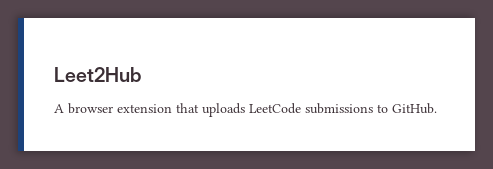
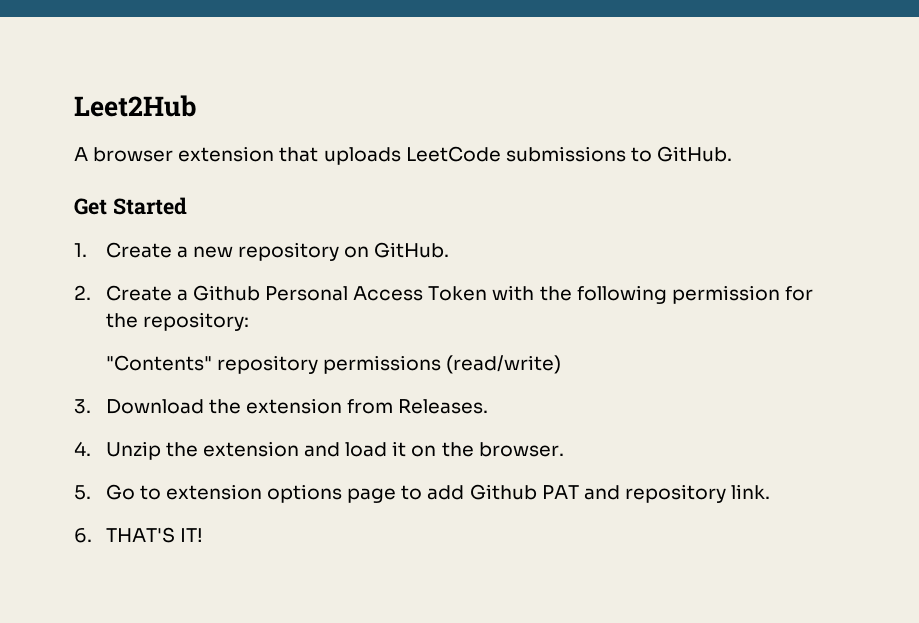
+ Get Started
+ 1. Create a new repository on GitHub.
+ 2. Create a Github Personal Access Token with the following permission for the repository:
+ "Contents" repository permissions (read/write)
+ 3. Download the extension from Releases.
+ 4. Unzip the extension and load it on the browser.
+ 5. Go to extension options page to add Github PAT and repository link.
+ 6. THAT'S IT!

